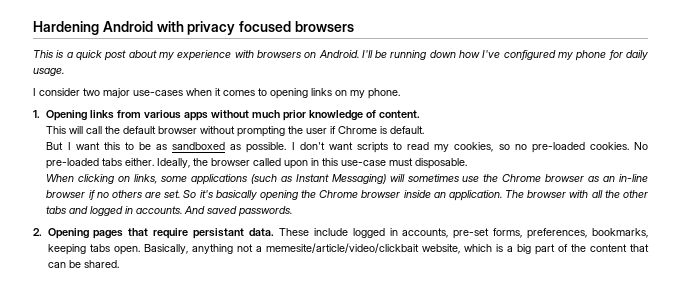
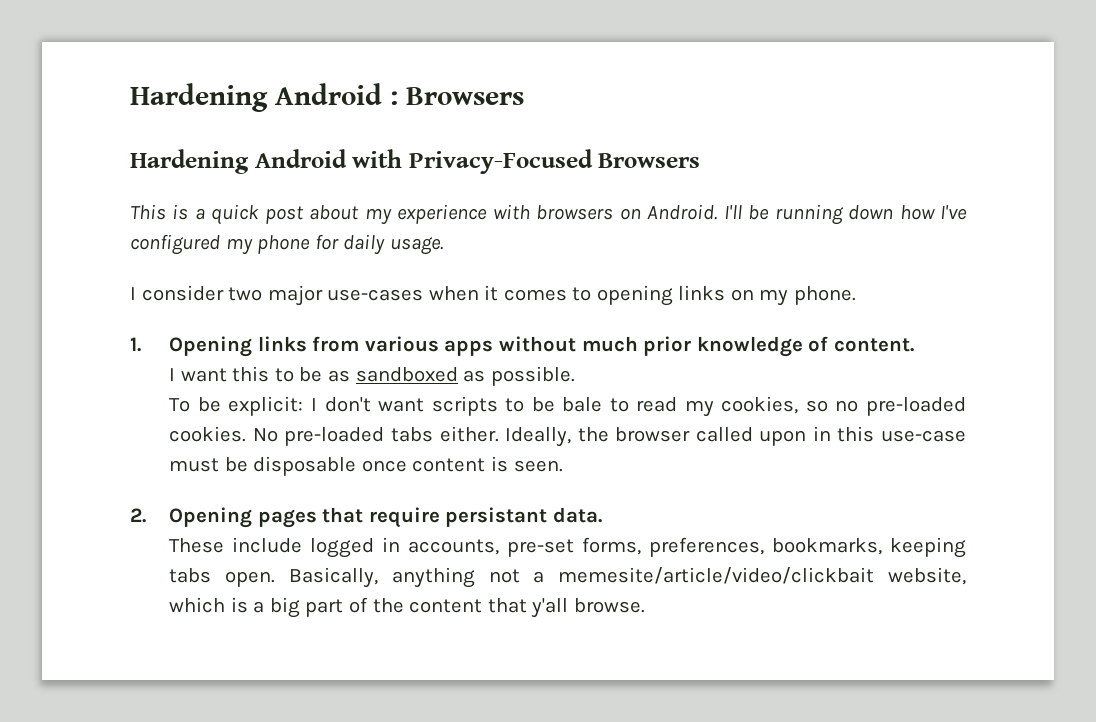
- Hardening Android with privacy focused browsers
+ Hardening Android : Browsers
+ Hardening Android with Privacy-Focused Browsers
- This will call the default browser without prompting the user if Chrome is default.
- But I want this to be as sandboxed as possible. I don't want scripts to read my cookies, so no pre-loaded cookies.
+ I want this to be as sandboxed as possible.
+ To be explicit: I don't want scripts to be bale to read my cookies, so no pre-loaded cookies.
- Ideally, the browser called upon in this use-case must disposable.
- When clicking on links, some applications (such as Instant Messaging) will sometimes use the Chrome browser as an in-line browser if no others are set. So it's basically opening the Chrome browser inside an application. The browser with all the other tabs and logged in accounts. And saved passwords.
+ Ideally, the browser called upon in this use-case must be disposable once content is seen.
- 2. Opening pages that require persistant data. These include logged in accounts, pre-set forms, preferences, bookmarks, keeping tabs open.
+ 2. Opening pages that require persistant data.
+ These include logged in accounts, pre-set forms, preferences, bookmarks, keeping tabs open.
- Basically, anything not a memesite/article/video/clickbait website, which is a big part of the content that can be shared.
+ Basically, anything not a memesite/article/video/clickbait website, which is a big part of the content that y'all browse.

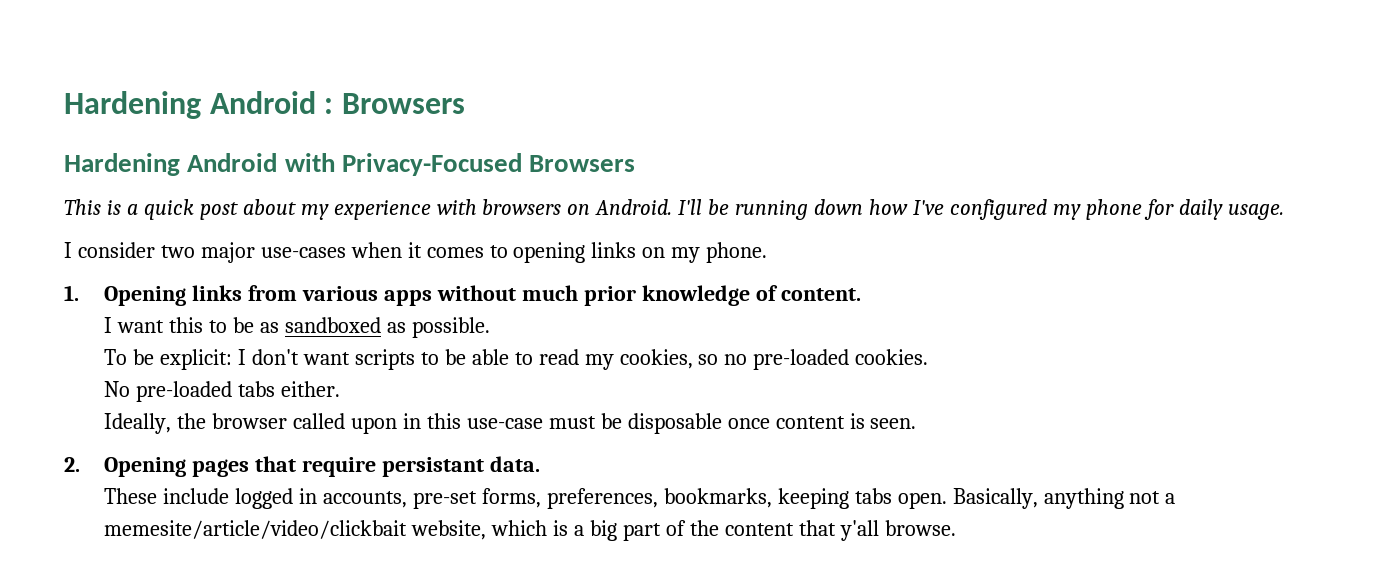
- To be explicit: I don't want scripts to be bale to read my cookies, so no pre-loaded cookies. No pre-loaded tabs either. Ideally, the browser called upon in this use-case must be disposable once content is seen.
+ To be explicit: I don't want scripts to be able to read my cookies, so no pre-loaded cookies.
+ No pre-loaded tabs either.
+ Ideally, the browser called upon in this use-case must be disposable once content is seen.

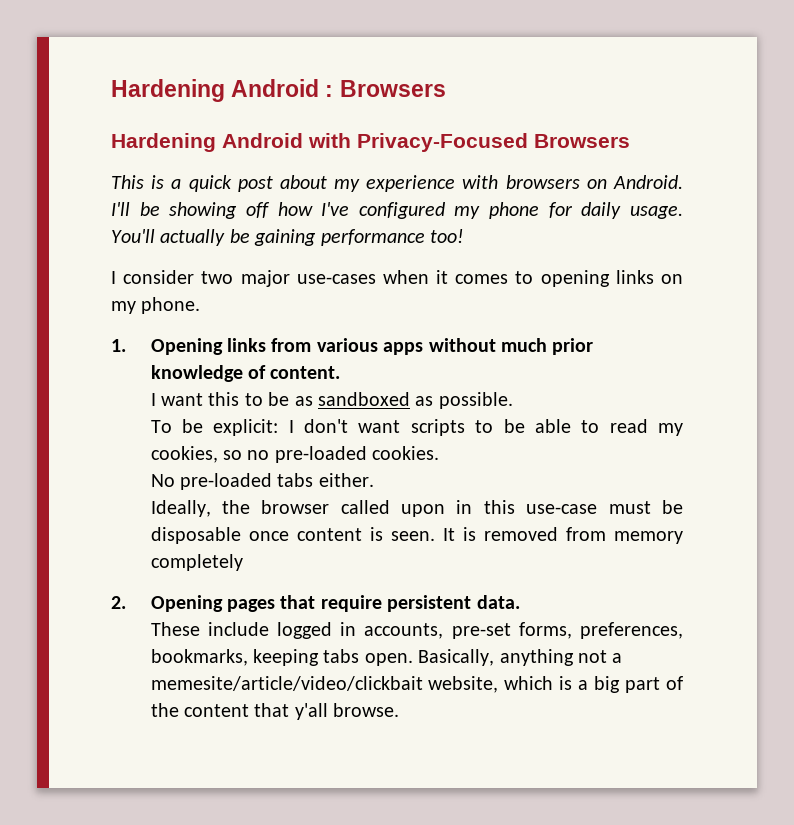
- I'll be running down how I've configured my phone for daily usage.
+ I'll be showing off how I've configured my phone for daily usage. You'll actually be gaining performance too!
+ It is removed from memory completely
- 2. Opening pages that require persistant data.
+ 2. Opening pages that require persistent data.

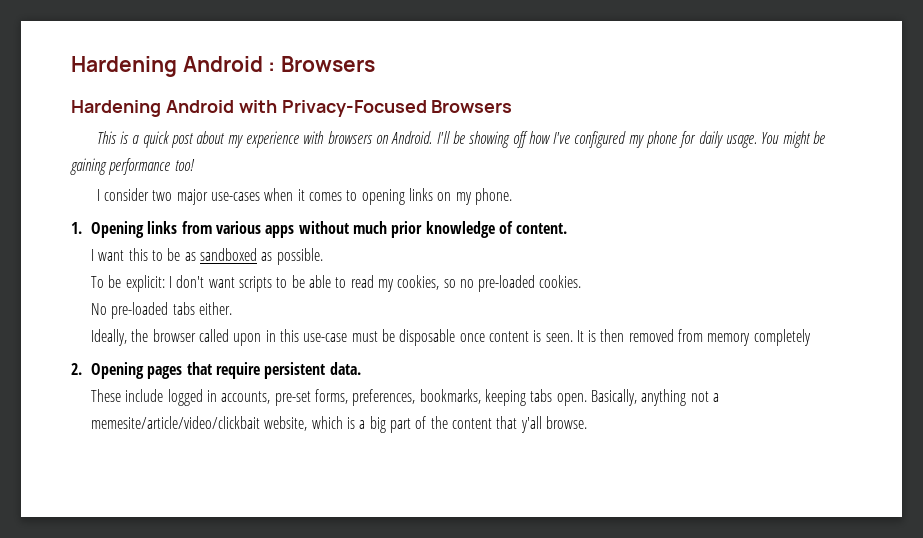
- You'll actually be gaining performance too!
+ You might be gaining performance too!
- It is removed from memory completely
+ It is then removed from memory completely

